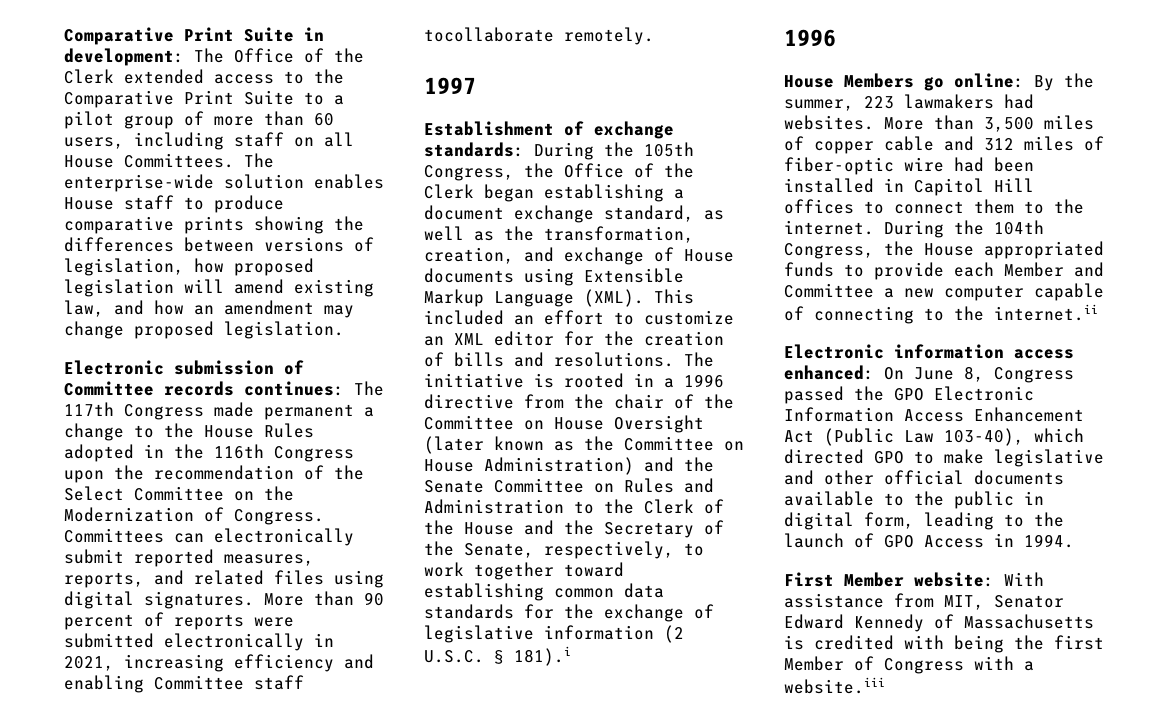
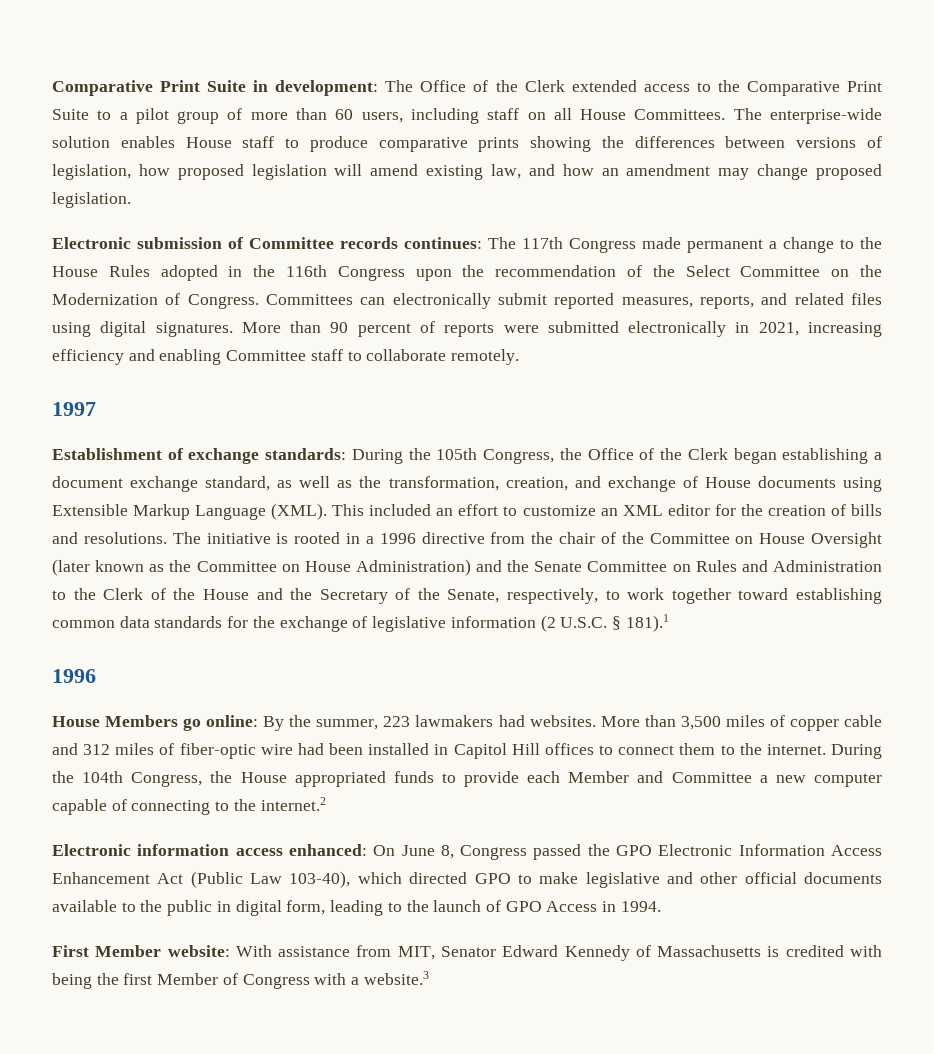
- More than 90 percent of reports were submitted electronically in 2021, increasing efficiency and enabling Committee staff tocollaborate remotely.
+ More than 90 percent of reports were submitted electronically in 2021, increasing efficiency and enabling Committee staff to collaborate remotely.
- The initiative is rooted in a 1996 directive from the chair of the Committee on House Oversight (later known as the Committee on House Administration) and the Senate Committee on Rules and Administration to the Clerk of the House and the Secretary of the Senate, respectively, to work together toward establishing common data standards for the exchange of legislative information (2 U.S.C. § 181).i
+ The initiative is rooted in a 1996 directive from the chair of the Committee on House Oversight (later known as the Committee on House Administration) and the Senate Committee on Rules and Administration to the Clerk of the House and the Secretary of the Senate, respectively, to work together toward establishing common data standards for the exchange of legislative information (2 U.S.C. § 181).1
- During the 104th Congress, the House appropriated funds to provide each Member and Committee a new computer capable of connecting to the internet.ii
+ During the 104th Congress, the House appropriated funds to provide each Member and Committee a new computer capable of connecting to the internet.2
- First Member website: With assistance from MIT, Senator Edward Kennedy of Massachusetts is credited with being the first Member of Congress with a website.iii
+ First Member website: With assistance from MIT, Senator Edward Kennedy of Massachusetts is credited with being the first Member of Congress with a website.3

